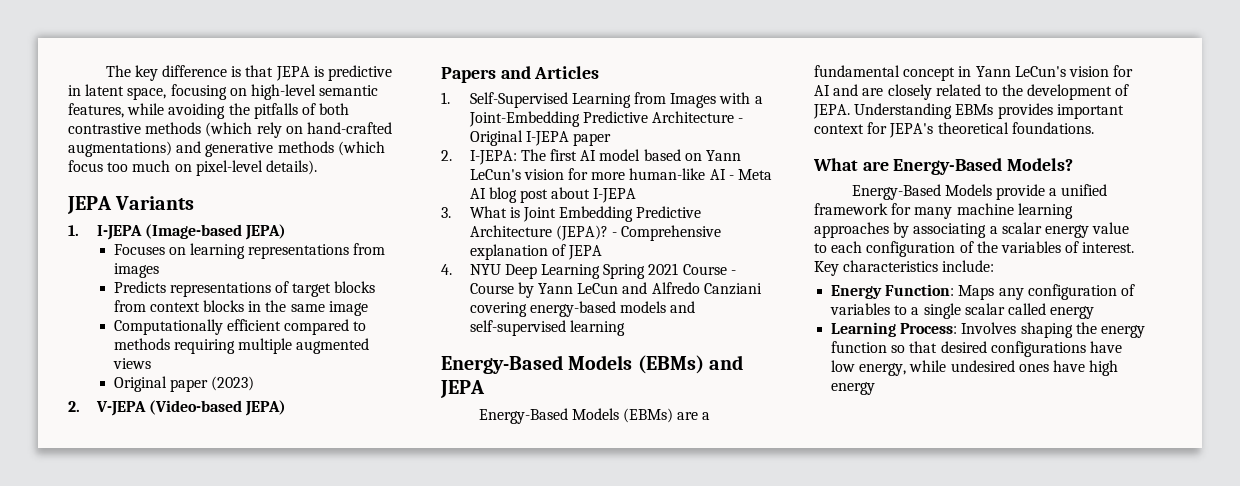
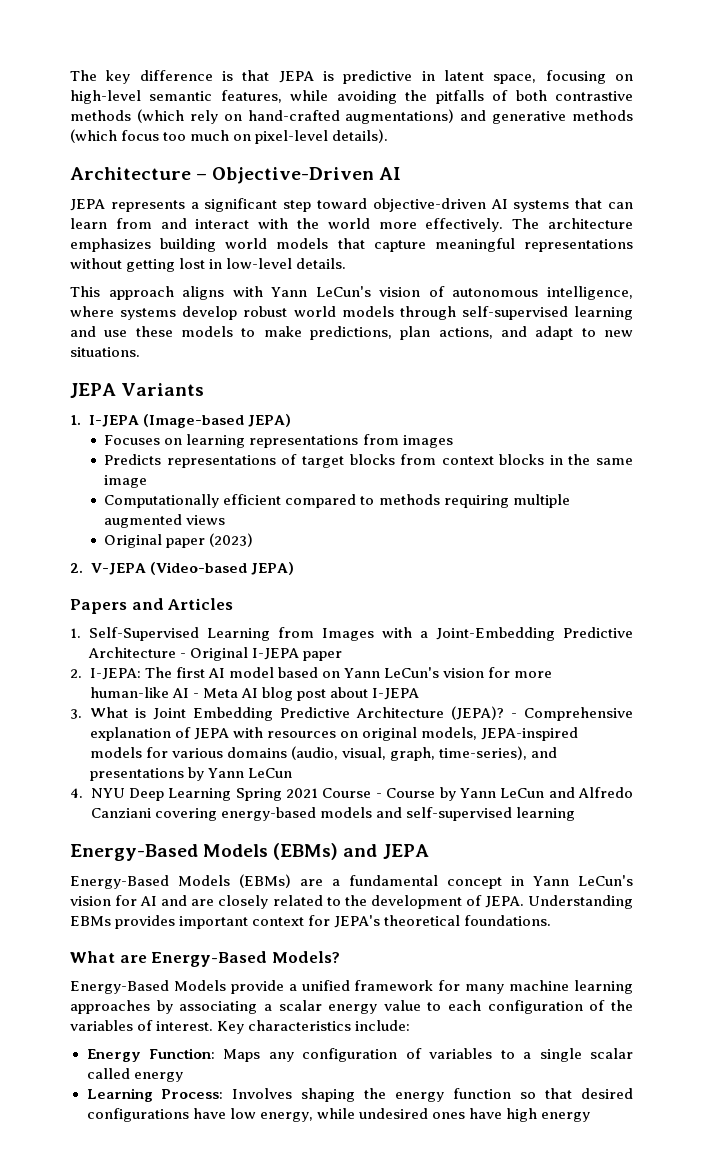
+ Architecture – Objective-Driven AI
+ JEPA represents a significant step toward objective-driven AI systems that can learn from and interact with the world more effectively. The architecture emphasizes building world models that capture meaningful representations without getting lost in low-level details.
+ This approach aligns with Yann LeCun's vision of autonomous intelligence, where systems develop robust world models through self-supervised learning and use these models to make predictions, plan actions, and adapt to new situations.
- - Comprehensive explanation of JEPA
+ - Comprehensive explanation of JEPA with resources on original models, JEPA-inspired models for various domains (audio, visual, graph, time-series), and presentations by Yann LeCun

